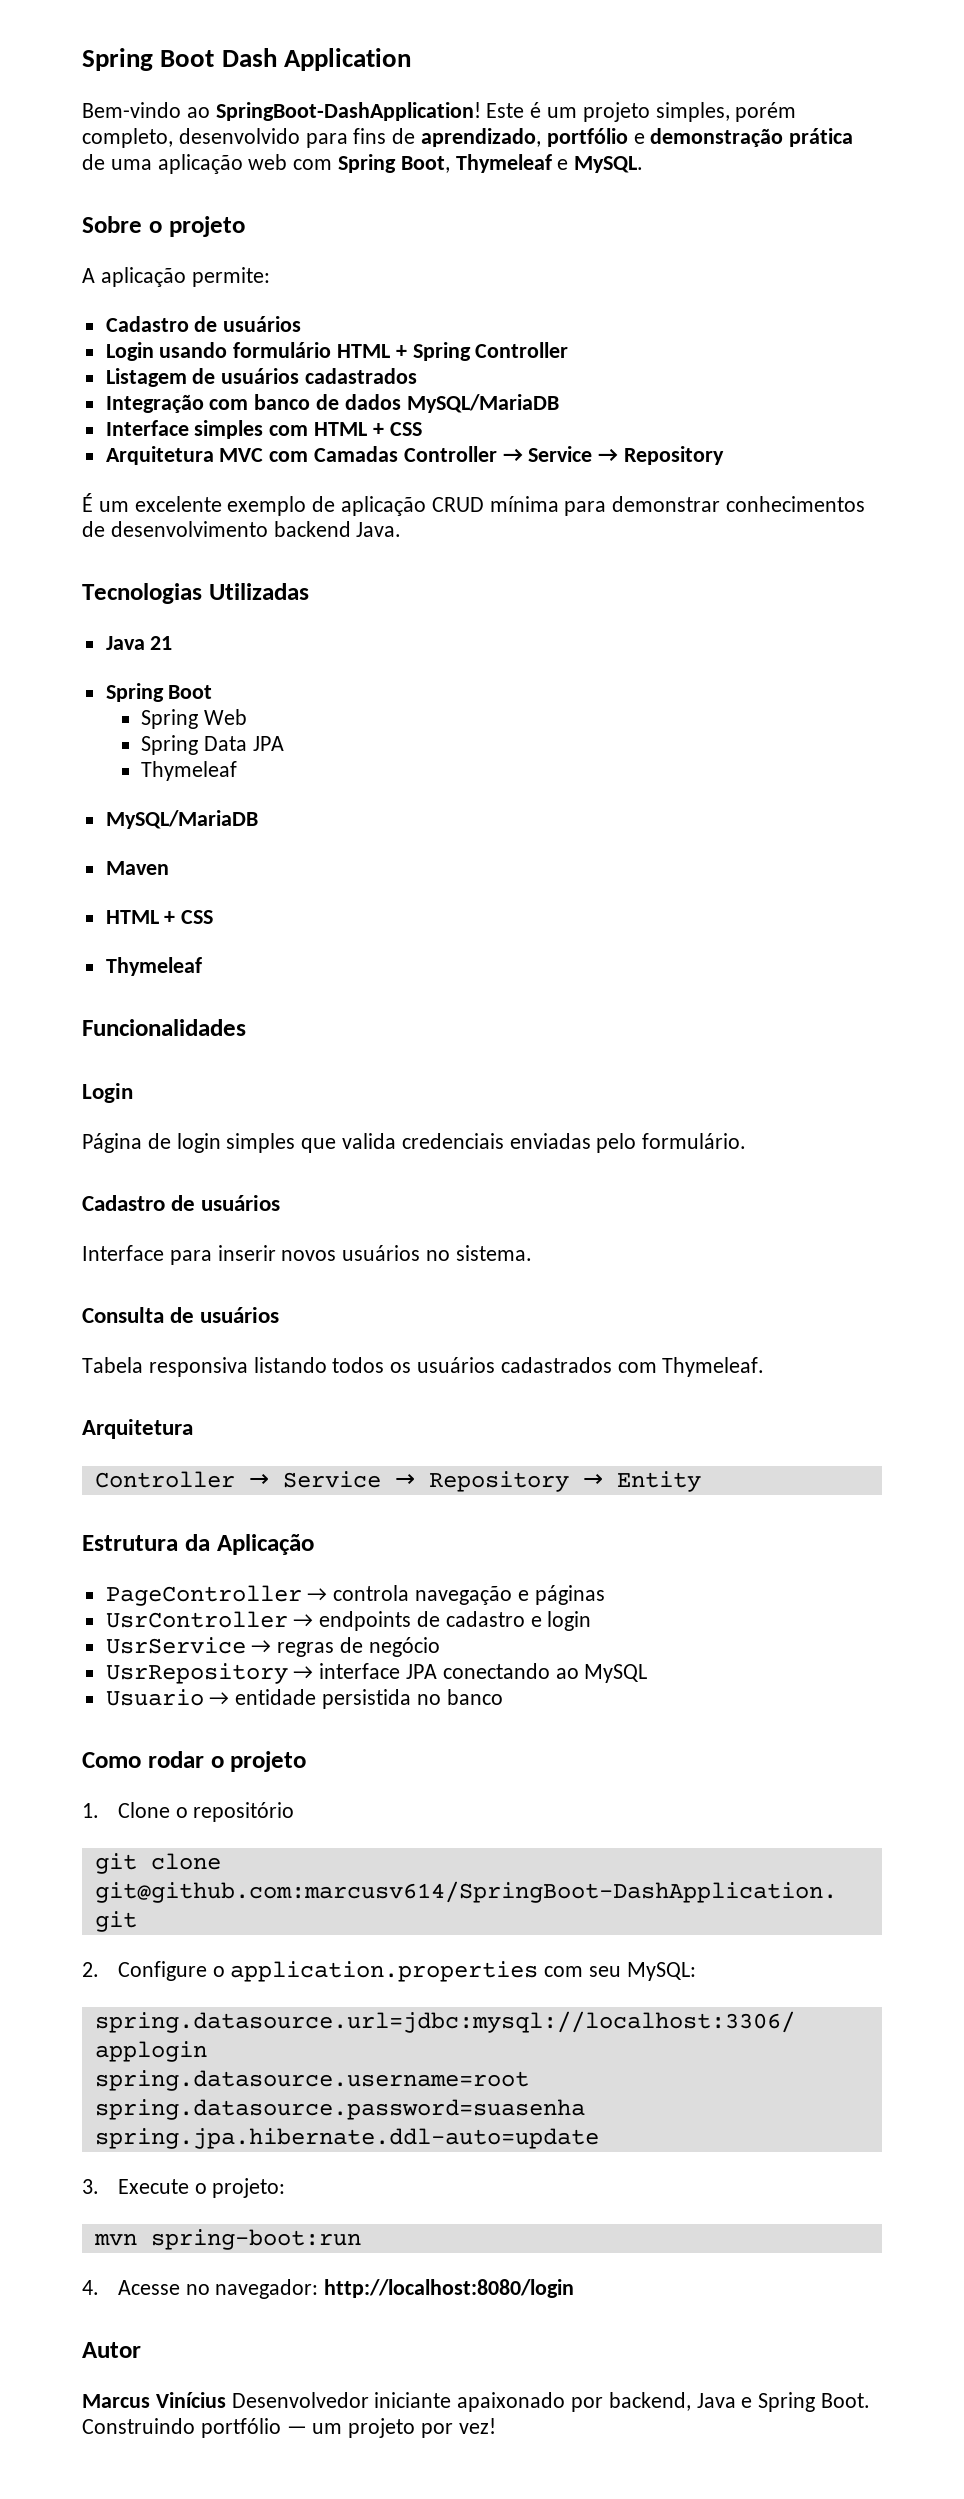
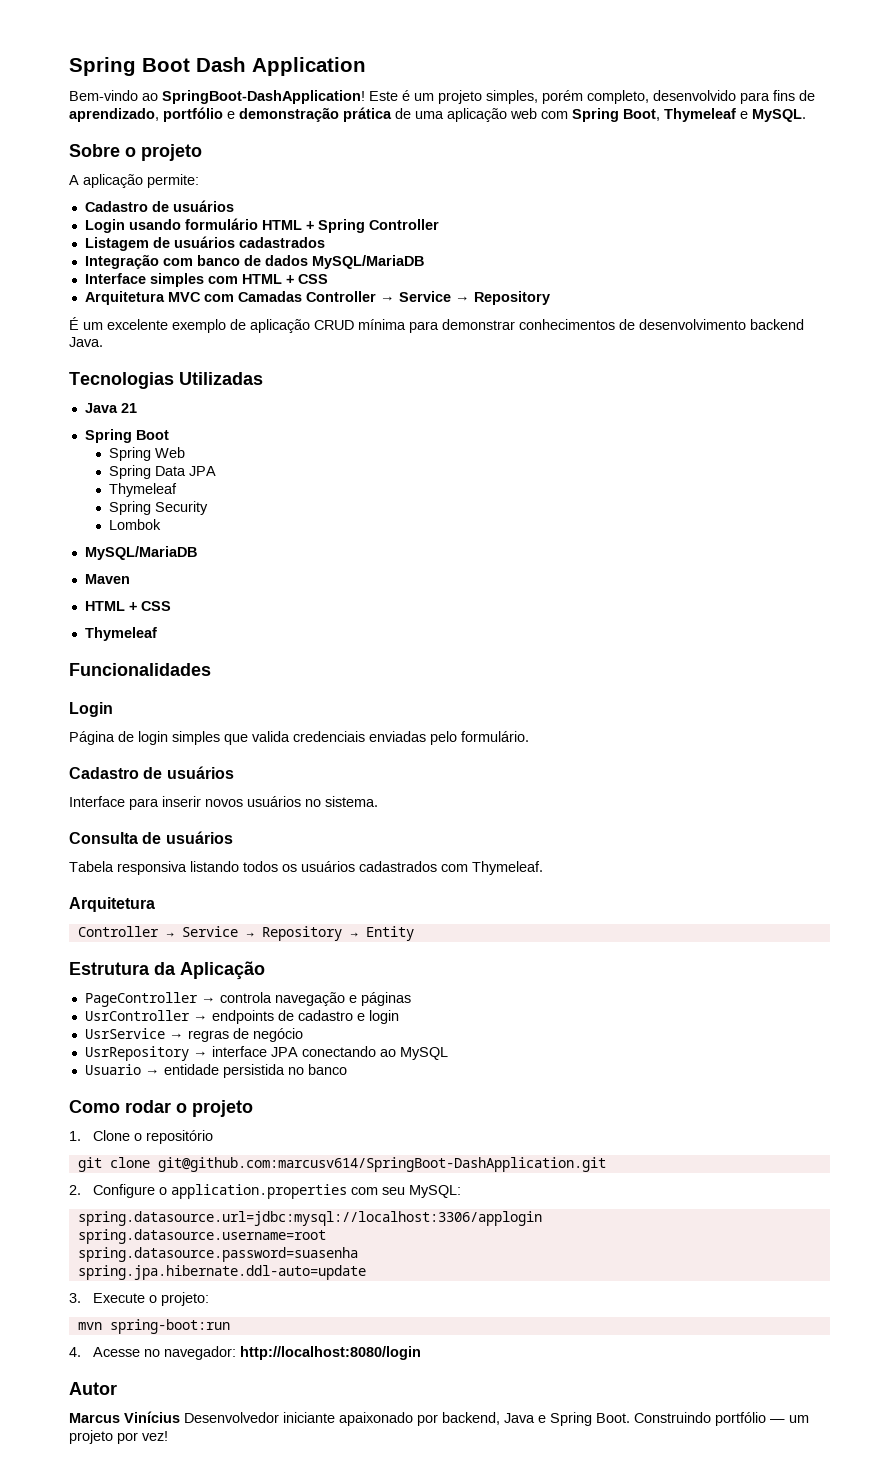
+ Spring Security
+ Lombok

